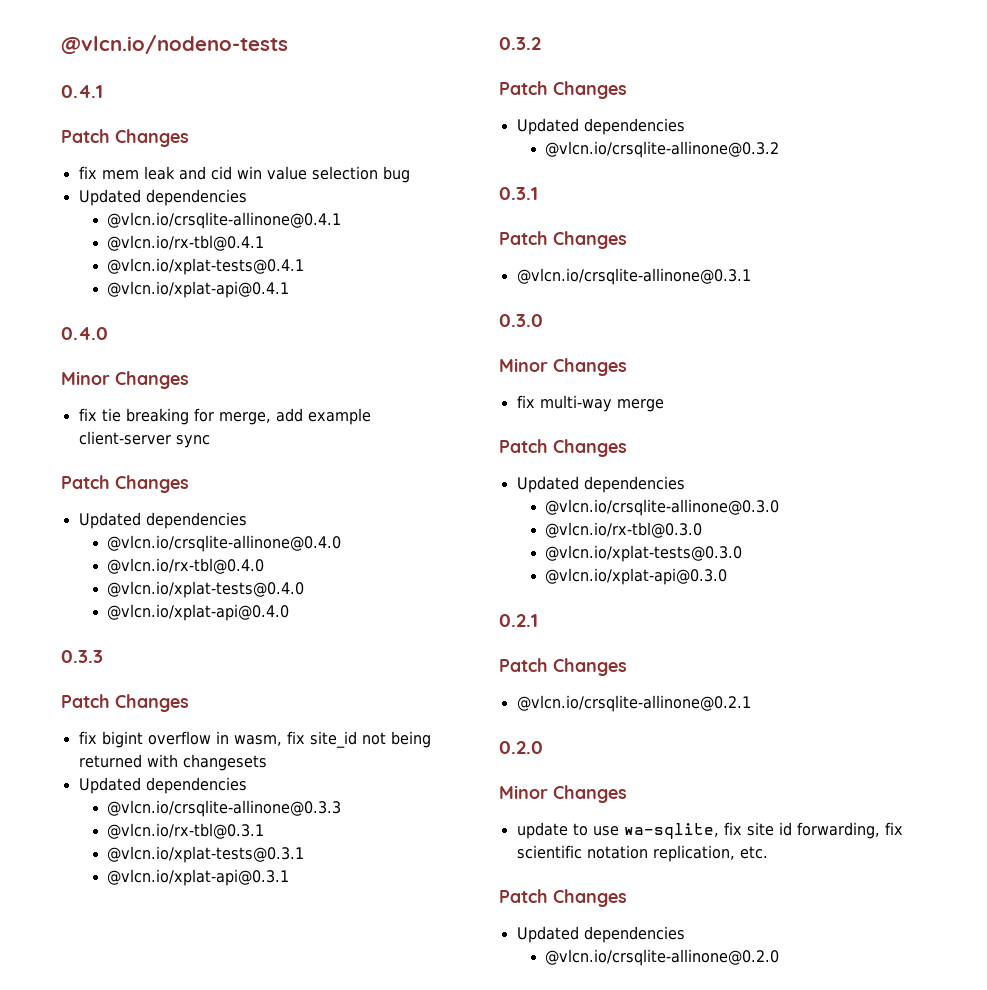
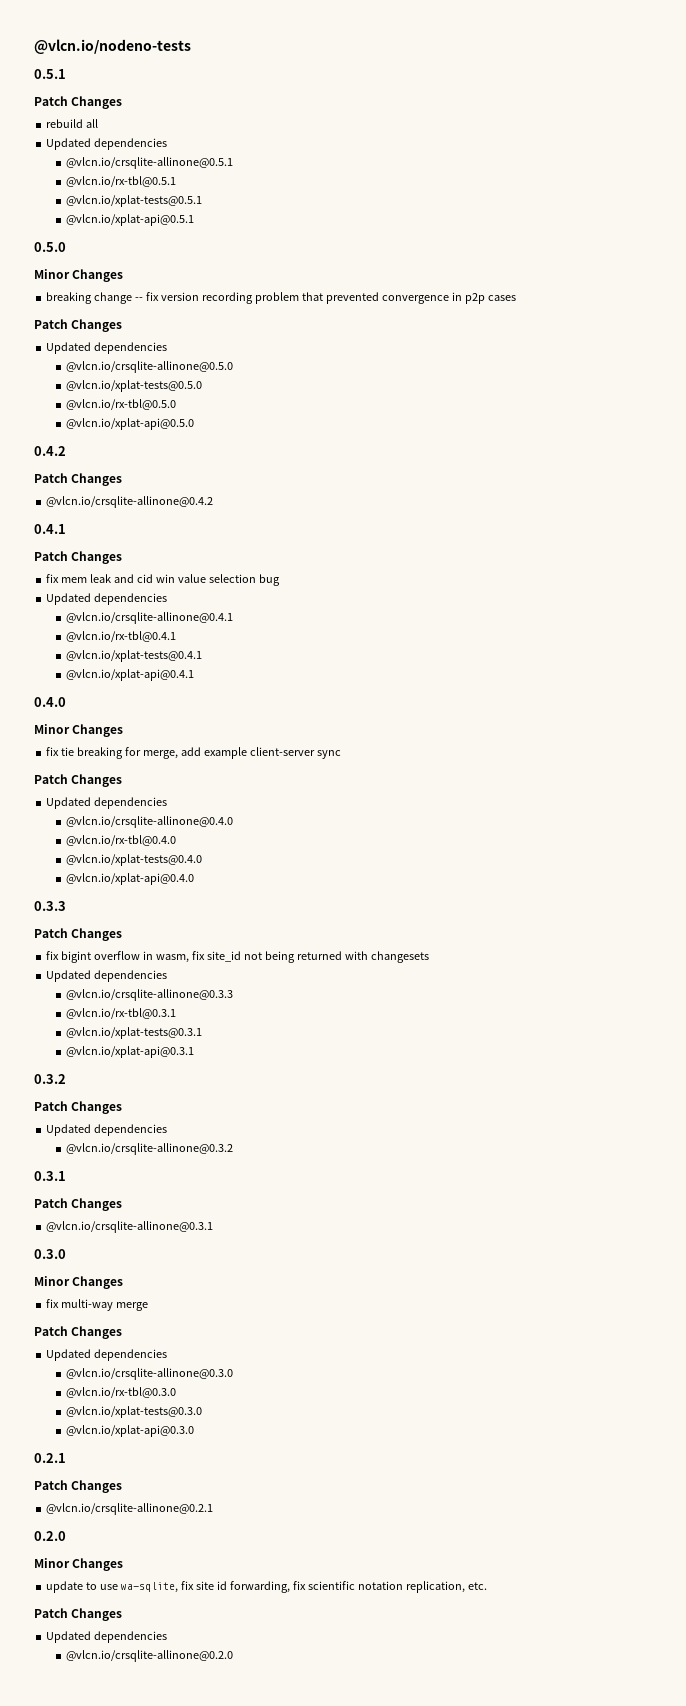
+ 0.5.1
+ Patch Changes
+ rebuild all
+ Updated dependencies
+ @vlcn.io/crsqlite-allinone@0.5.1
+ @vlcn.io/rx-tbl@0.5.1
+ @vlcn.io/xplat-tests@0.5.1
+ @vlcn.io/xplat-api@0.5.1
+ 0.5.0
+ Minor Changes
+ breaking change -- fix version recording problem that prevented convergence in p2p cases
+ Patch Changes
+ Updated dependencies
+ @vlcn.io/crsqlite-allinone@0.5.0
+ @vlcn.io/xplat-tests@0.5.0
+ @vlcn.io/rx-tbl@0.5.0
+ @vlcn.io/xplat-api@0.5.0
+ 0.4.2
+ Patch Changes
+ @vlcn.io/crsqlite-allinone@0.4.2

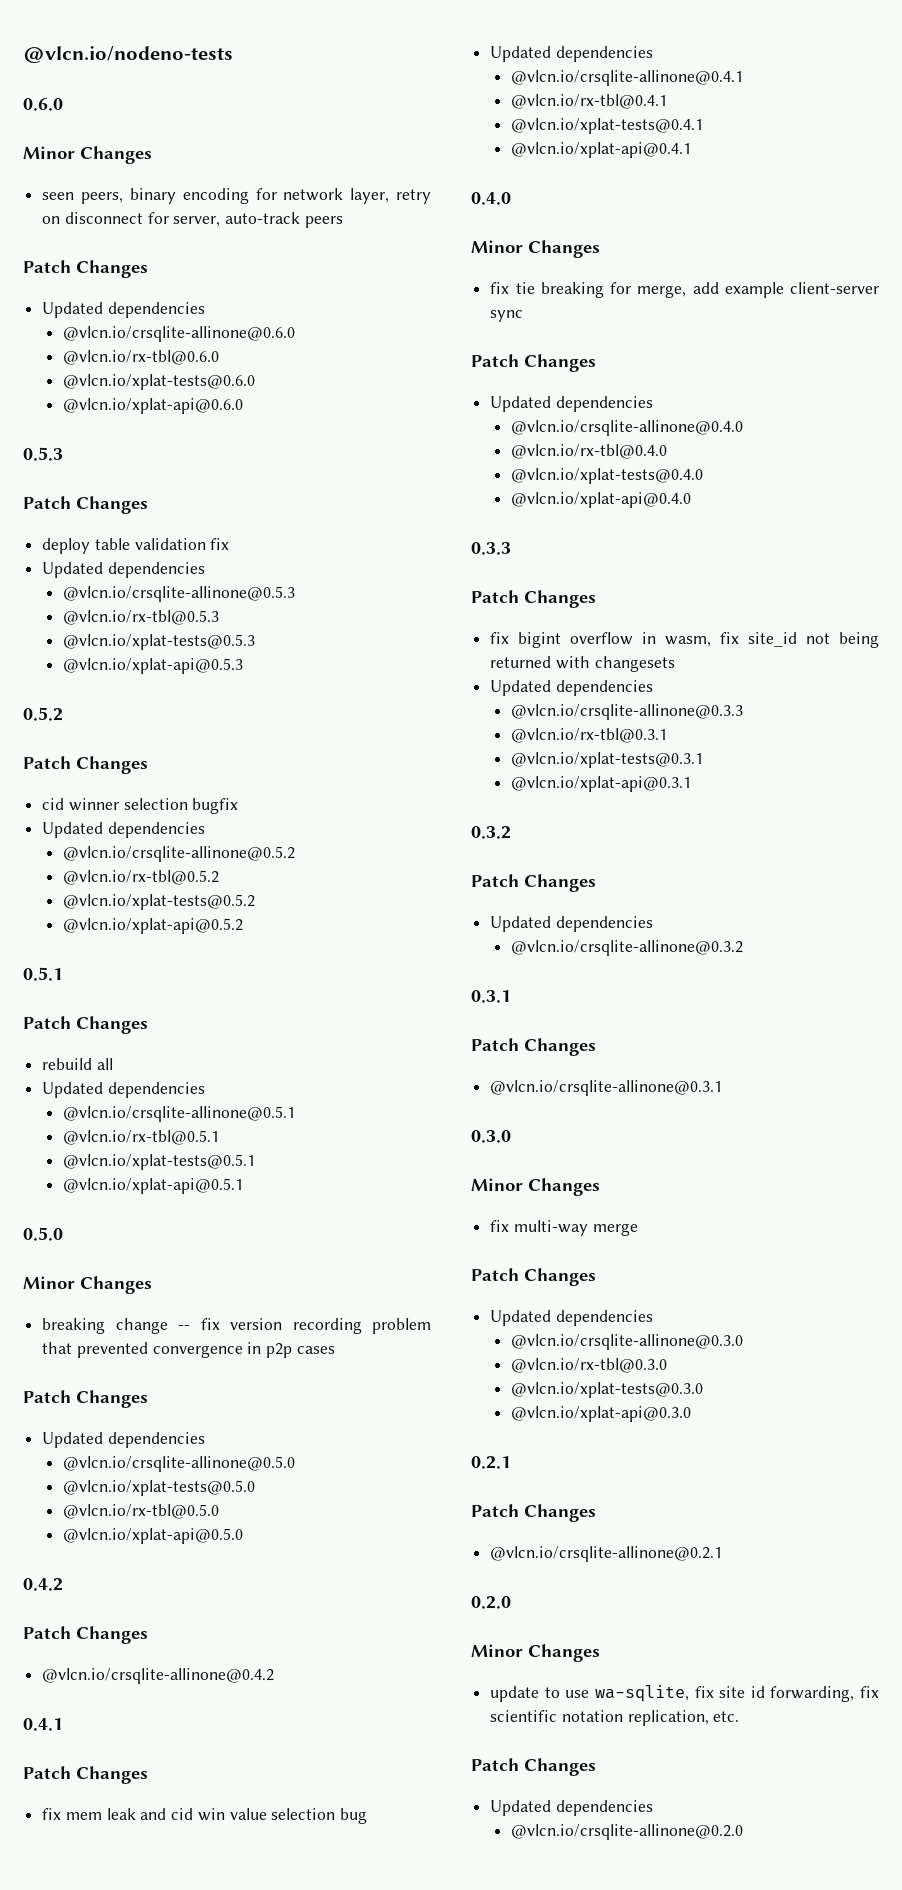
+ 0.6.0
+ Minor Changes
+ seen peers, binary encoding for network layer, retry on disconnect for server, auto-track peers
+ Patch Changes
+ Updated dependencies
+ @vlcn.io/crsqlite-allinone@0.6.0
+ @vlcn.io/rx-tbl@0.6.0
+ @vlcn.io/xplat-tests@0.6.0
+ @vlcn.io/xplat-api@0.6.0
+ 0.5.3
+ Patch Changes
+ deploy table validation fix
+ Updated dependencies
+ @vlcn.io/crsqlite-allinone@0.5.3
+ @vlcn.io/rx-tbl@0.5.3
+ @vlcn.io/xplat-tests@0.5.3
+ @vlcn.io/xplat-api@0.5.3
+ 0.5.2
+ Patch Changes
+ cid winner selection bugfix
+ Updated dependencies
+ @vlcn.io/crsqlite-allinone@0.5.2
+ @vlcn.io/rx-tbl@0.5.2
+ @vlcn.io/xplat-tests@0.5.2
+ @vlcn.io/xplat-api@0.5.2

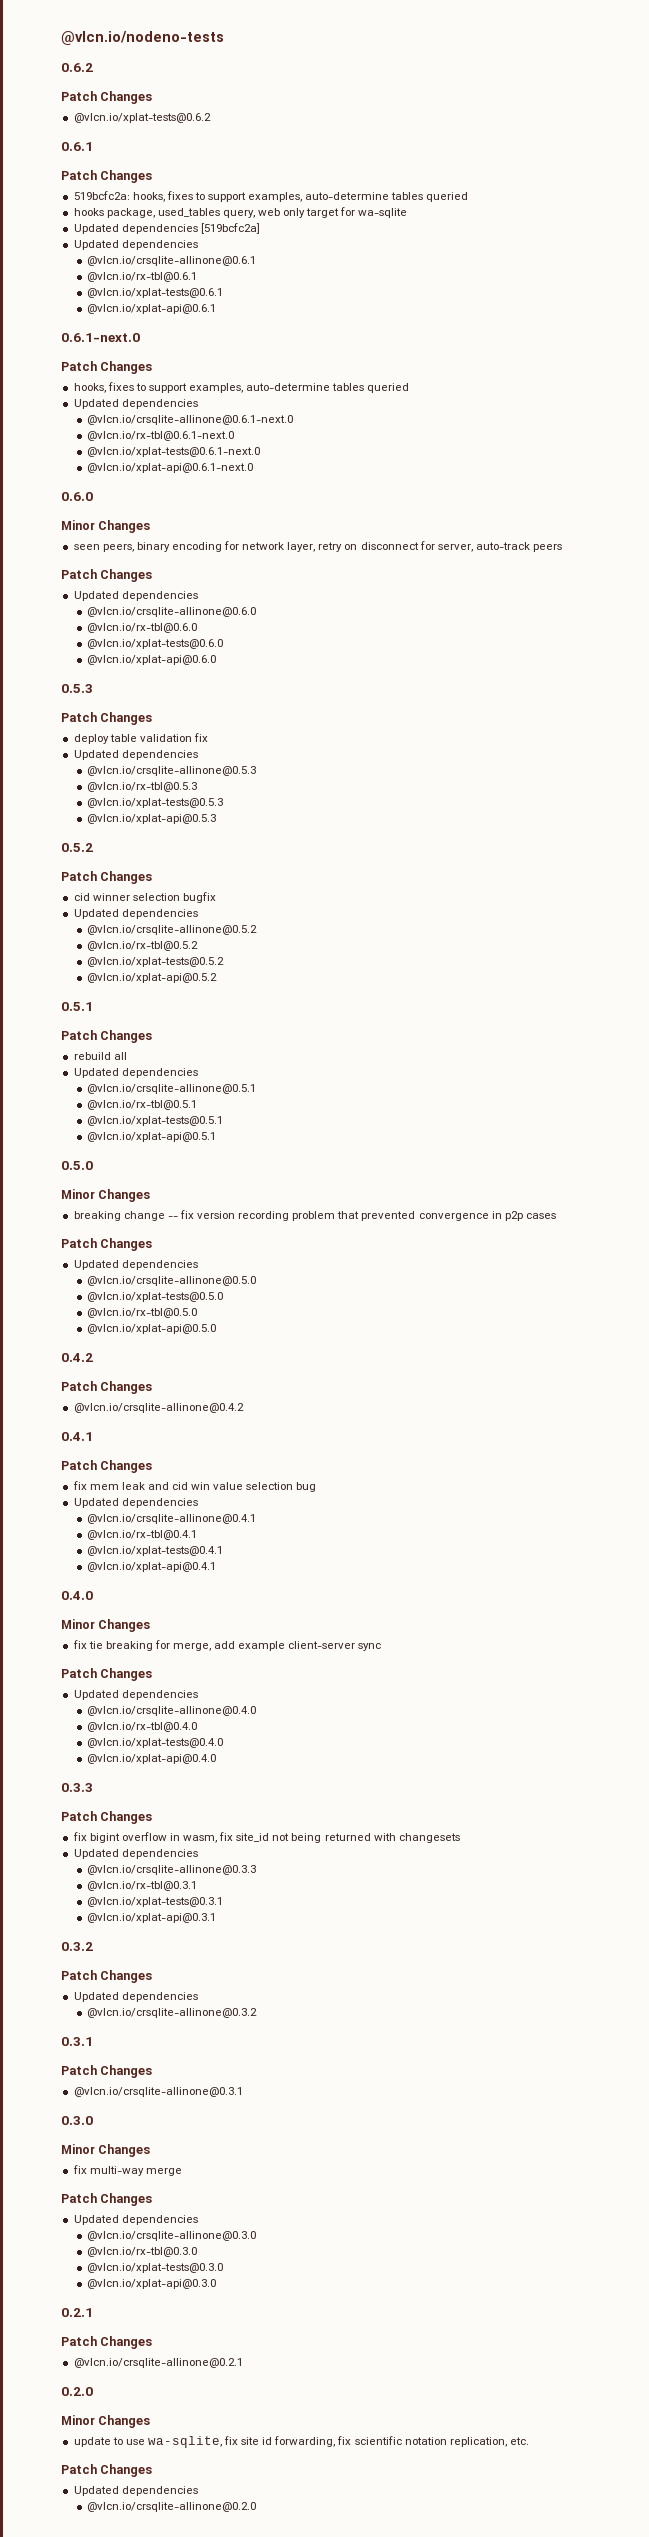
+ 0.6.2
+ Patch Changes
+ @vlcn.io/xplat-tests@0.6.2
+ 0.6.1
+ Patch Changes
+ 519bcfc2a: hooks, fixes to support examples, auto-determine tables queried
+ hooks package, used_tables query, web only target for wa-sqlite
+ Updated dependencies [519bcfc2a]
+ Updated dependencies
+ @vlcn.io/crsqlite-allinone@0.6.1
+ @vlcn.io/rx-tbl@0.6.1
+ @vlcn.io/xplat-tests@0.6.1
+ @vlcn.io/xplat-api@0.6.1
+ 0.6.1-next.0
+ Patch Changes
+ hooks, fixes to support examples, auto-determine tables queried
+ Updated dependencies
+ @vlcn.io/crsqlite-allinone@0.6.1-next.0
+ @vlcn.io/rx-tbl@0.6.1-next.0
+ @vlcn.io/xplat-tests@0.6.1-next.0
+ @vlcn.io/xplat-api@0.6.1-next.0

